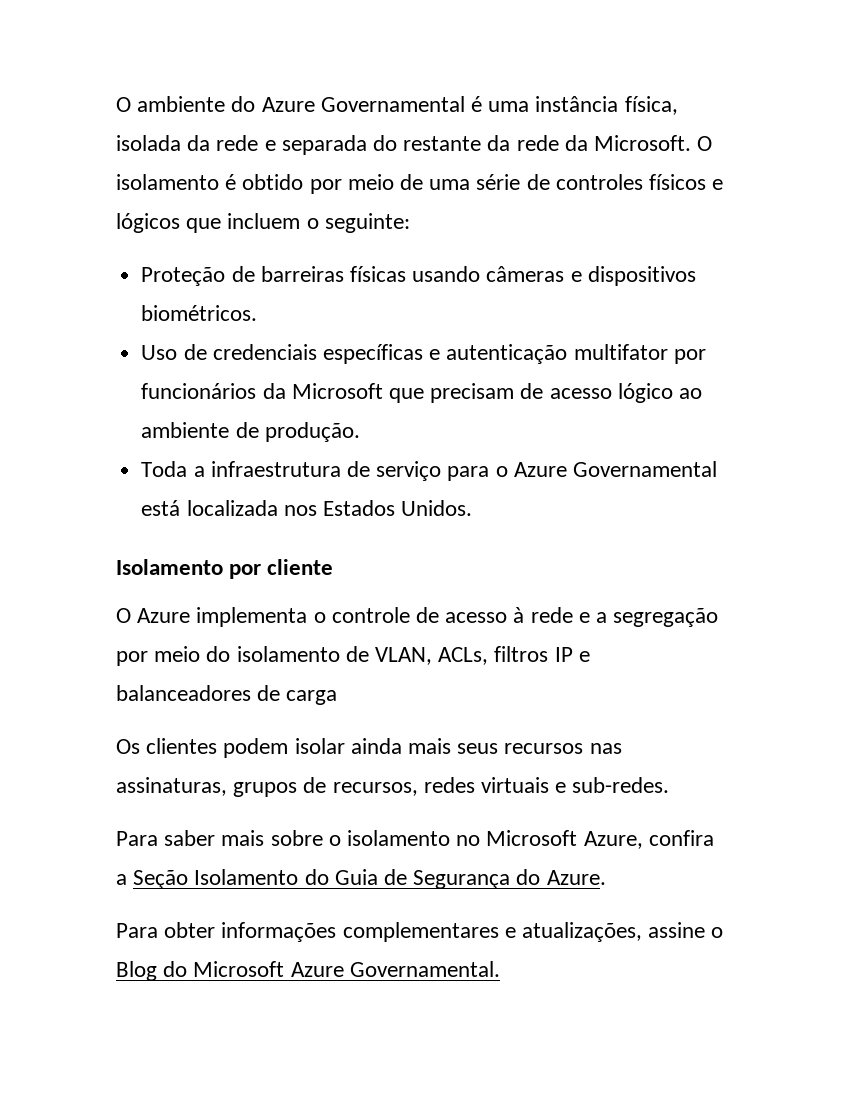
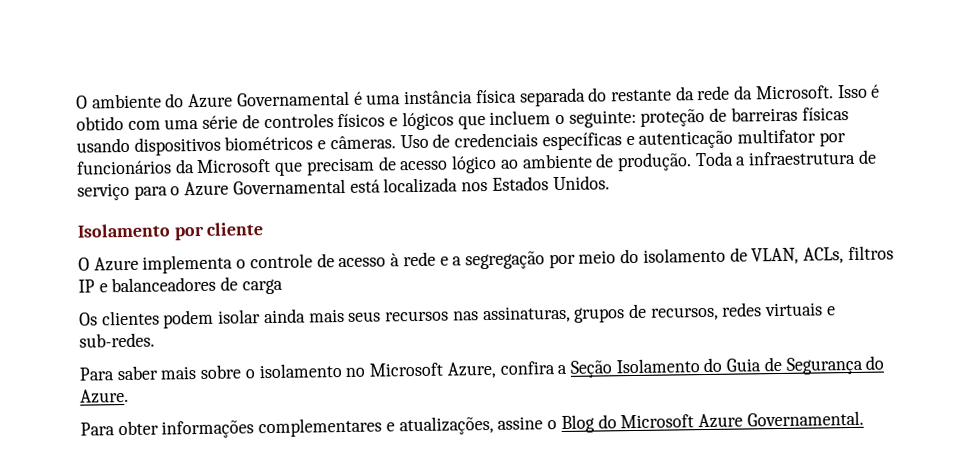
- O ambiente do Azure Governamental é uma instância física, isolada da rede e separada do restante da rede da Microsoft.
+ O ambiente do Azure Governamental é uma instância física separada do restante da rede da Microsoft.
- O isolamento é obtido por meio de uma série de controles físicos e lógicos que incluem o seguinte:
- Proteção de barreiras físicas usando câmeras e dispositivos biométricos.
- Uso de credenciais específicas e autenticação multifator por funcionários da Microsoft que precisam de acesso lógico ao ambiente de produção.
- Toda a infraestrutura de serviço para o Azure Governamental está localizada nos Estados Unidos.
+ Isso é obtido com uma série de controles físicos e lógicos que incluem o seguinte: proteção de barreiras físicas usando dispositivos biométricos e câmeras. Uso de credenciais específicas e autenticação multifator por funcionários da Microsoft que precisam de acesso lógico ao ambiente de produção. Toda a infraestrutura de serviço para o Azure Governamental está localizada nos Estados Unidos.

